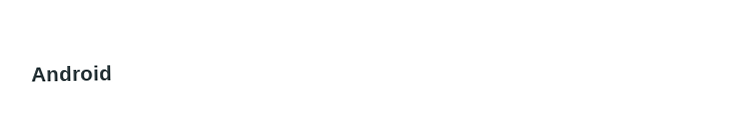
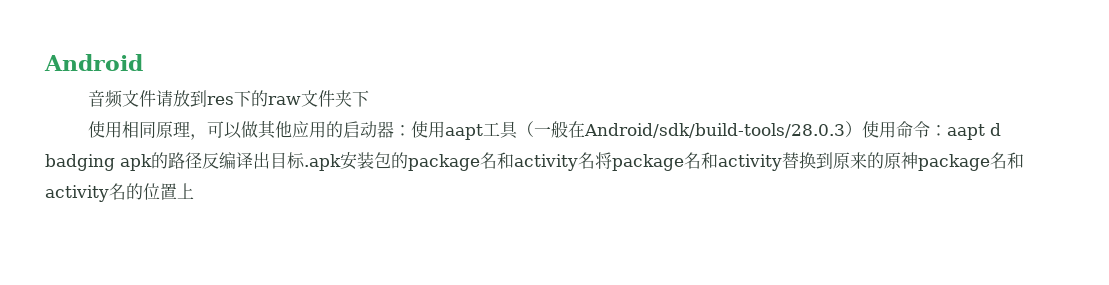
+ 音频文件请放到res下的raw文件夹下
+ 使用相同原理，可以做其他应用的启动器：使用aapt工具（一般在Android/sdk/build-tools/28.0.3）使用命令：aapt d badging apk的路径反编译出目标.apk安装包的package名和activity名将package名和activity替换到原来的原神package名和activity名的位置上

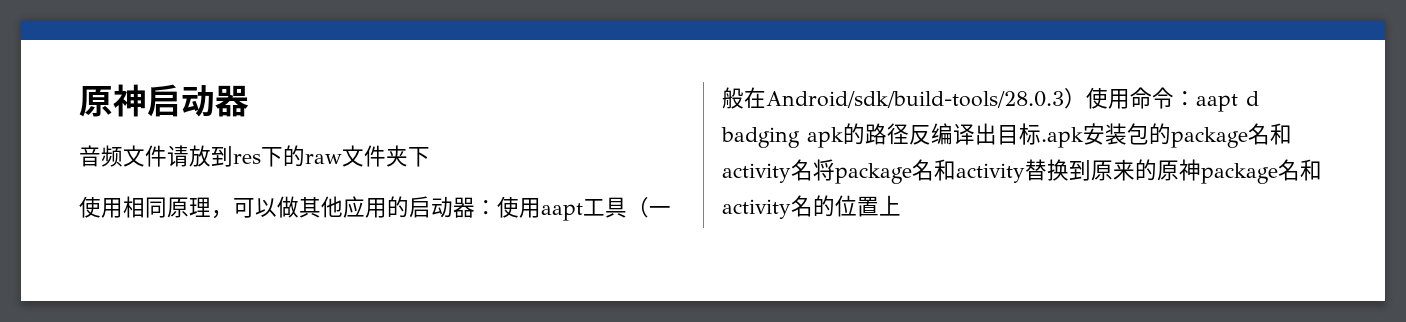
- Android
+ 原神启动器

